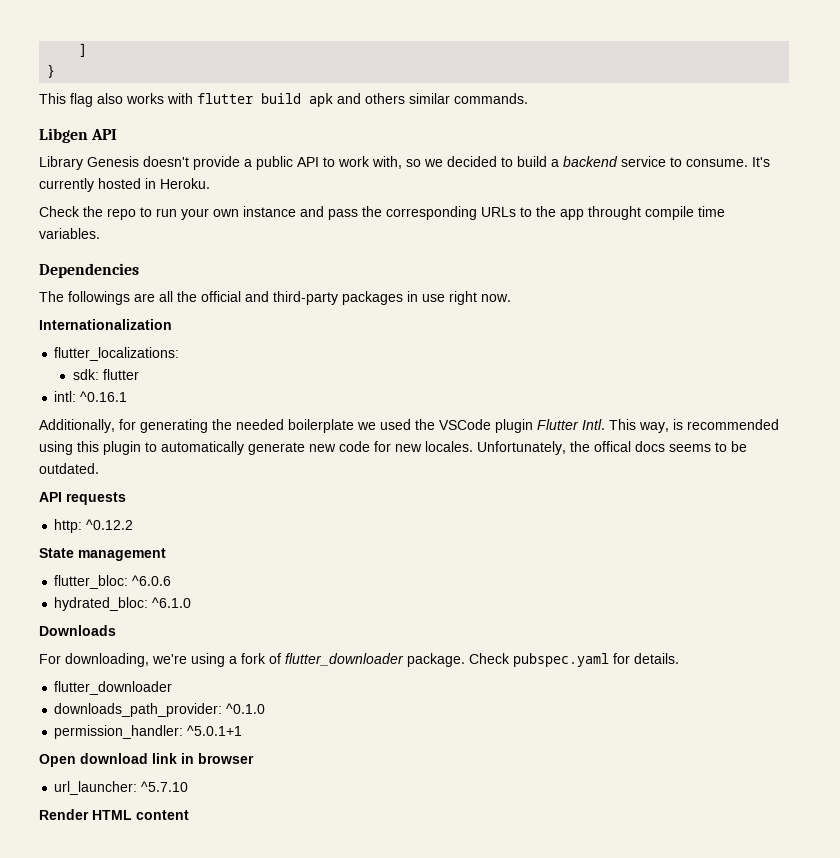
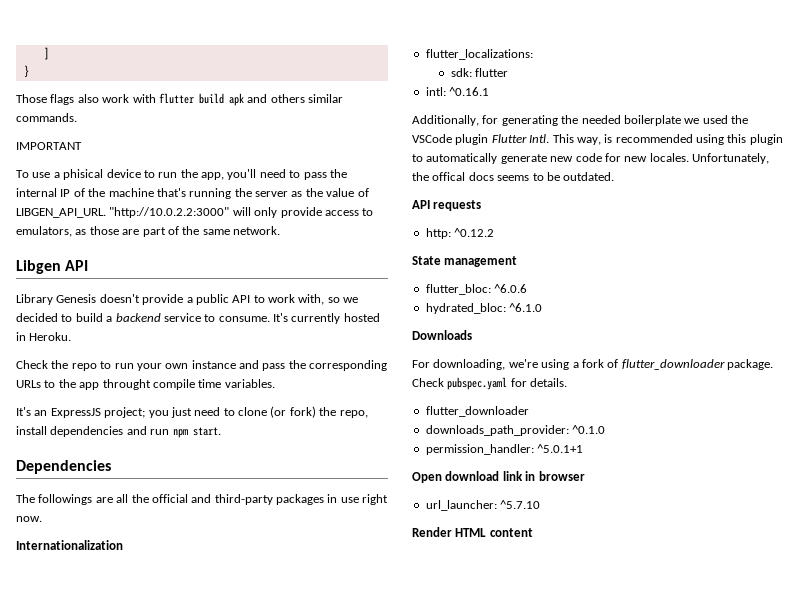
- This flag also works with flutter build apk and others similar commands.
+ Those flags also work with flutter build apk and others similar commands.
+ IMPORTANT
+ To use a phisical device to run the app, you'll need to pass the internal IP of the machine that's running the server as the value of LIBGEN_API_URL. "http://10.0.2.2:3000" will only provide access to emulators, as those are part of the same network.
+ It's an ExpressJS project; you just need to clone (or fork) the repo, install dependencies and run npm start.

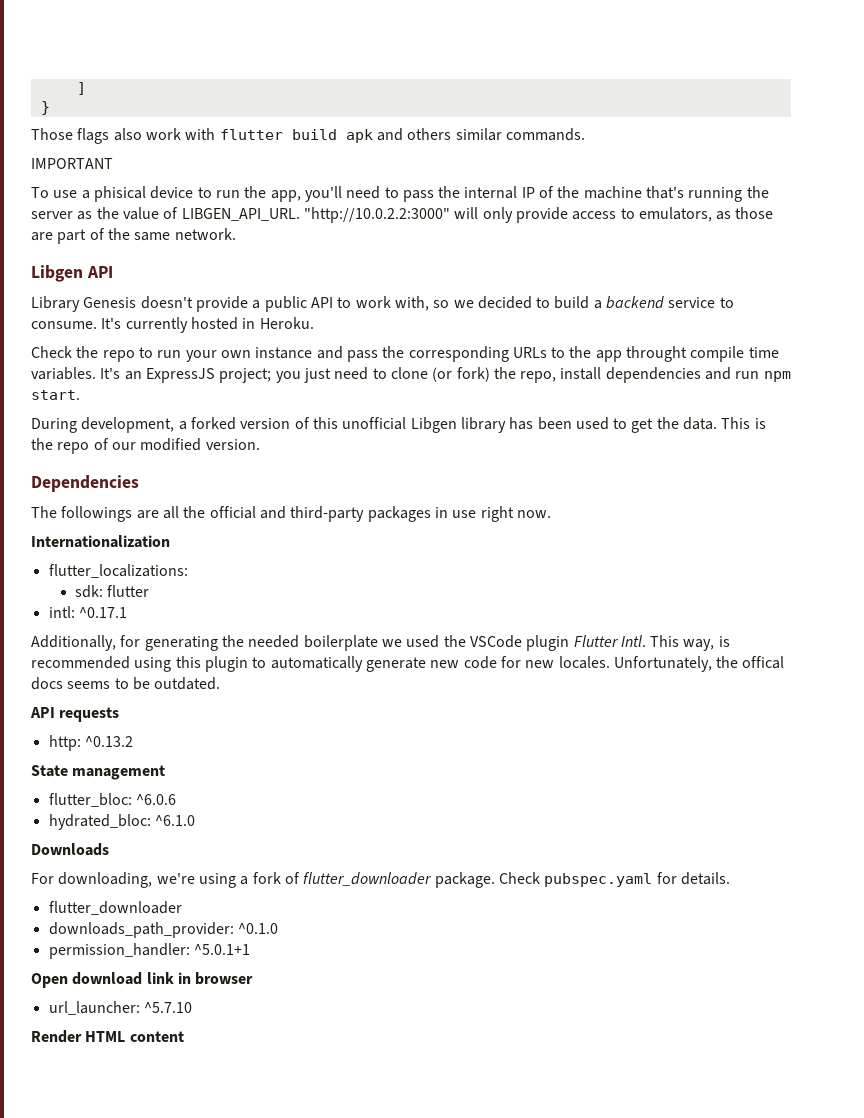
- Check the repo to run your own instance and pass the corresponding URLs to the app throught compile time variables.
- It's an ExpressJS project; you just need to clone (or fork) the repo, install dependencies and run npm start.
+ Check the repo to run your own instance and pass the corresponding URLs to the app throught compile time variables. It's an ExpressJS project; you just need to clone (or fork) the repo, install dependencies and run npm start.
+ During development, a forked version of this unofficial Libgen library has been used to get the data. This is the repo of our modified version.
- intl: ^0.16.1
+ intl: ^0.17.1
- http: ^0.12.2
+ http: ^0.13.2

